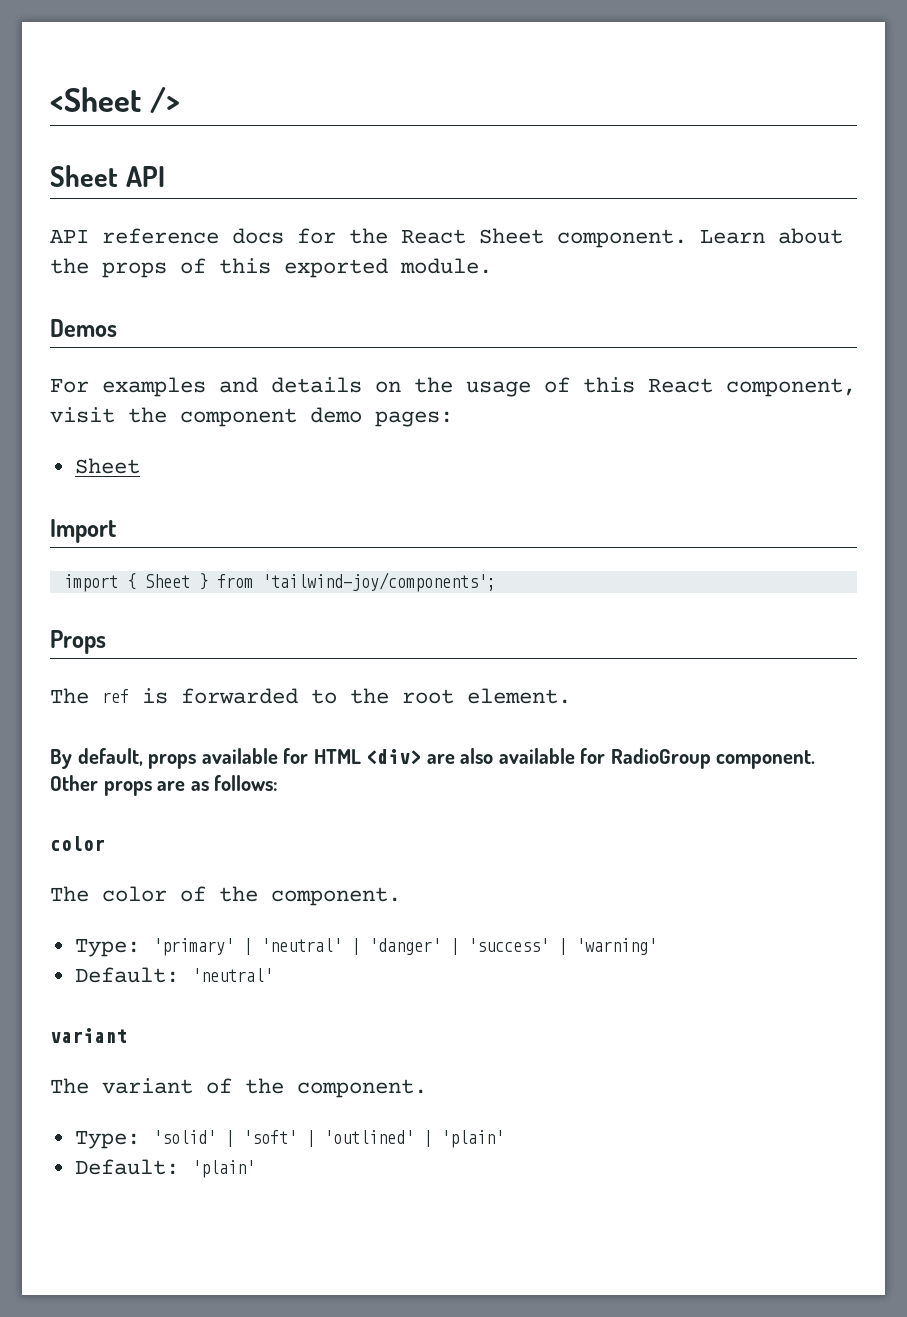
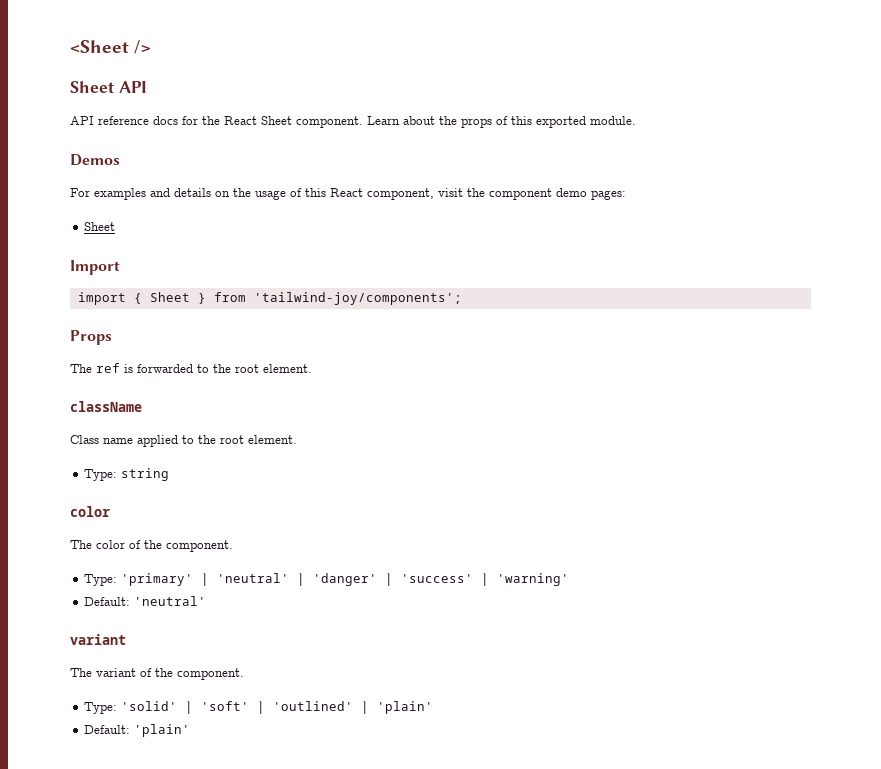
- By default, props available for HTML <div> are also available for RadioGroup component. Other props are as follows:
+ className
+ Class name applied to the root element.
+ Type: string

